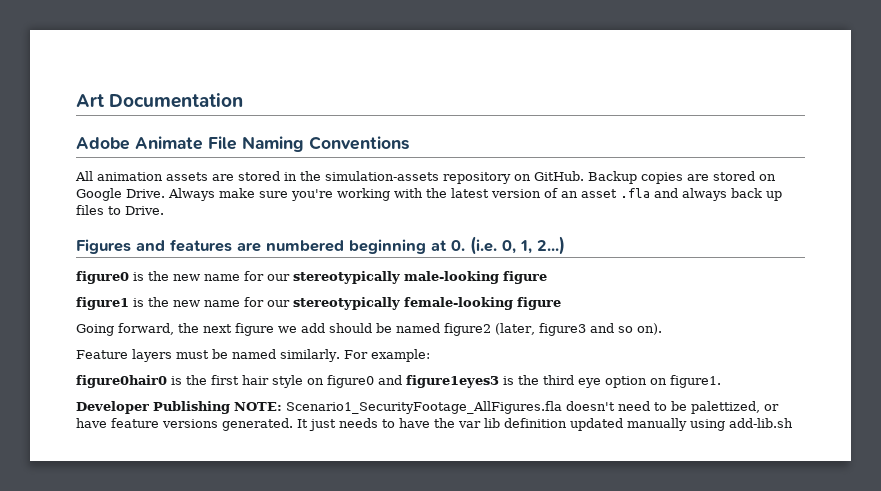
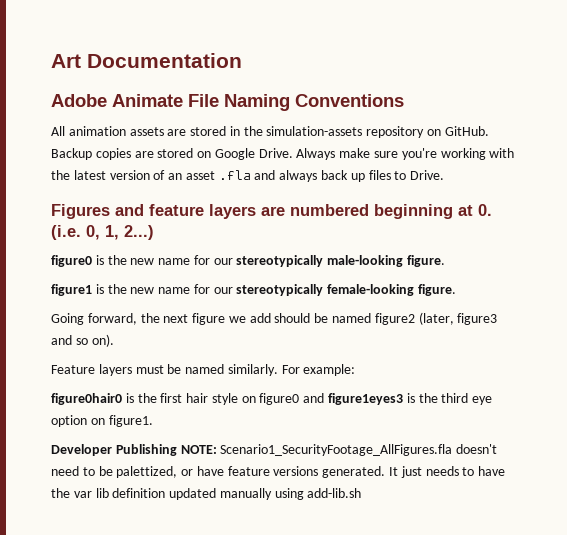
- Figures and features are numbered beginning at 0. (i.e. 0, 1, 2...)
+ Figures and feature layers are numbered beginning at 0. (i.e. 0, 1, 2...)
- figure0 is the new name for our stereotypically male-looking figure
+ figure0 is the new name for our stereotypically male-looking figure.
- figure1 is the new name for our stereotypically female-looking figure
+ figure1 is the new name for our stereotypically female-looking figure.

